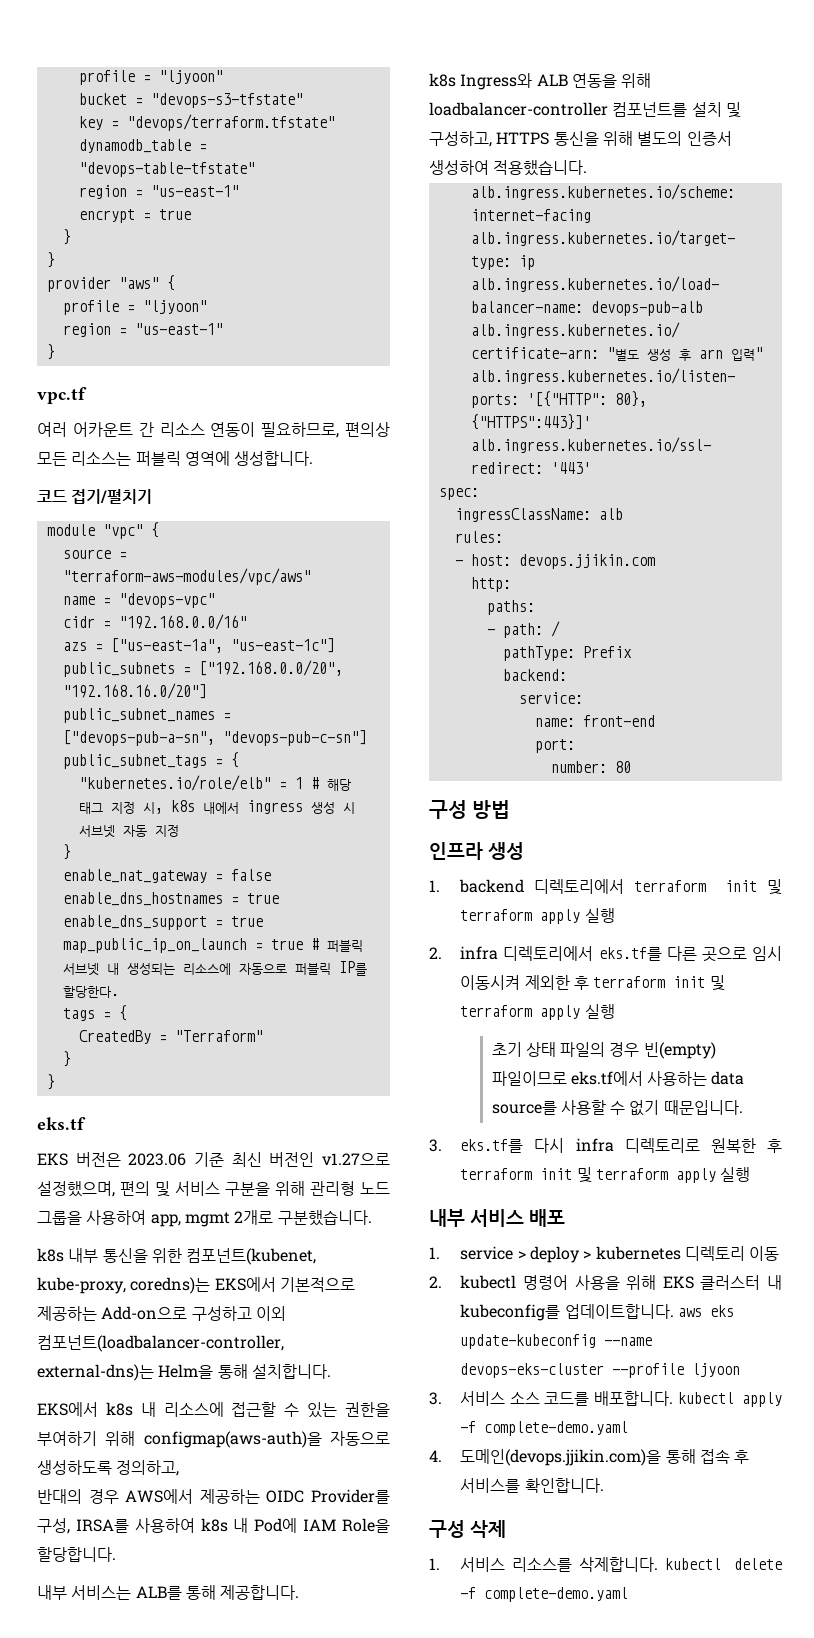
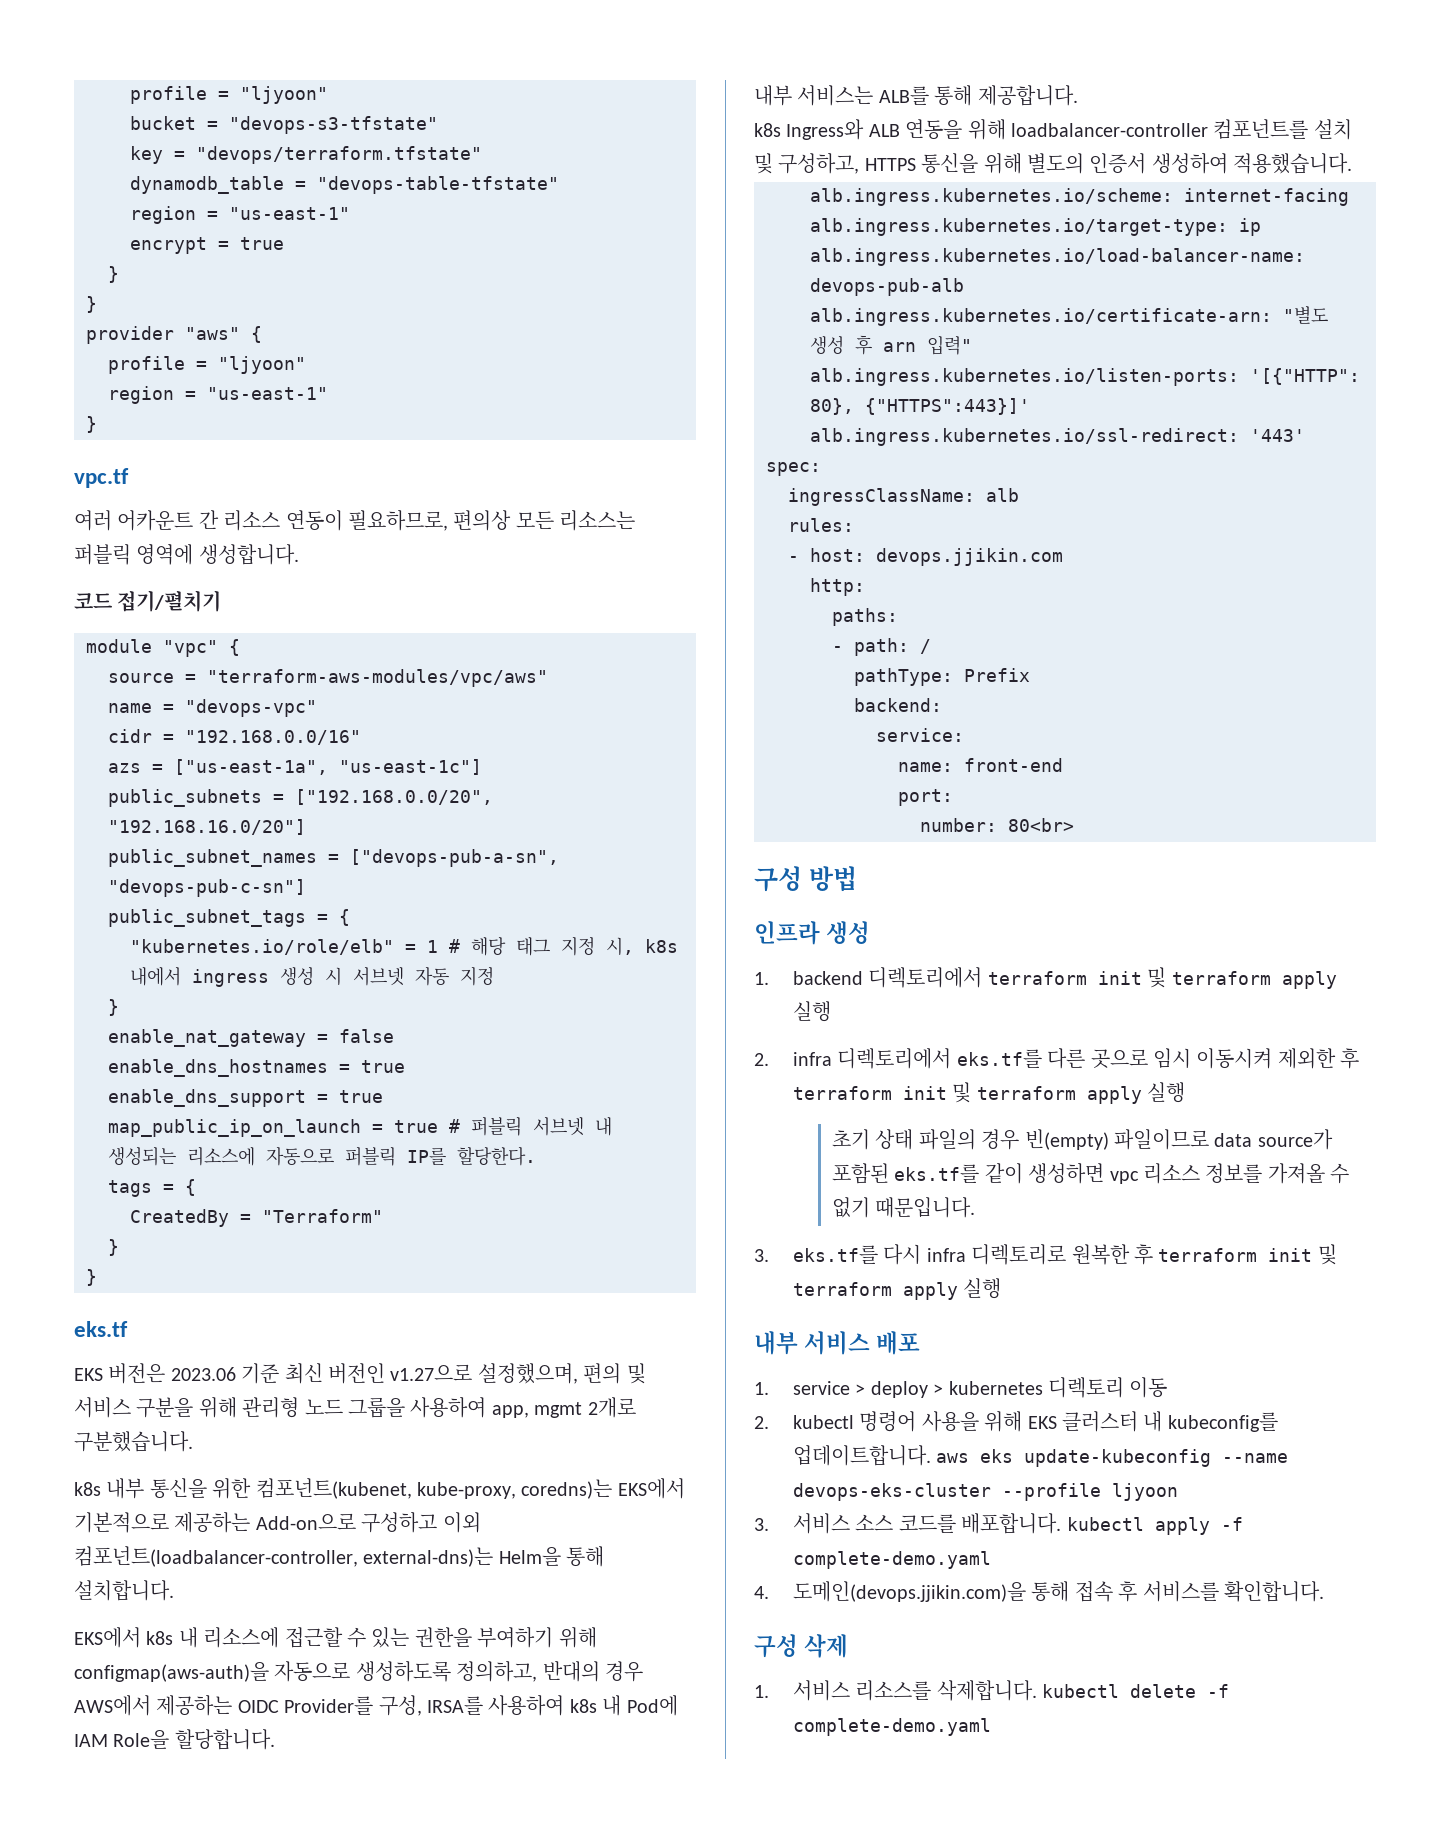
- EKS에서 k8s 내 리소스에 접근할 수 있는 권한을 부여하기 위해 configmap(aws-auth)을 자동으로 생성하도록 정의하고,
- 반대의 경우 AWS에서 제공하는 OIDC Provider를 구성, IRSA를 사용하여 k8s 내 Pod에 IAM Role을 할당합니다.
+ EKS에서 k8s 내 리소스에 접근할 수 있는 권한을 부여하기 위해 configmap(aws-auth)을 자동으로 생성하도록 정의하고, 반대의 경우 AWS에서 제공하는 OIDC Provider를 구성, IRSA를 사용하여 k8s 내 Pod에 IAM Role을 할당합니다.
- number: 80
+ number: 80<br>
- 초기 상태 파일의 경우 빈(empty) 파일이므로 eks.tf에서 사용하는 data source를 사용할 수 없기 때문입니다.
+ 초기 상태 파일의 경우 빈(empty) 파일이므로 data source가 포함된 eks.tf를 같이 생성하면 vpc 리소스 정보를 가져올 수 없기 때문입니다.

